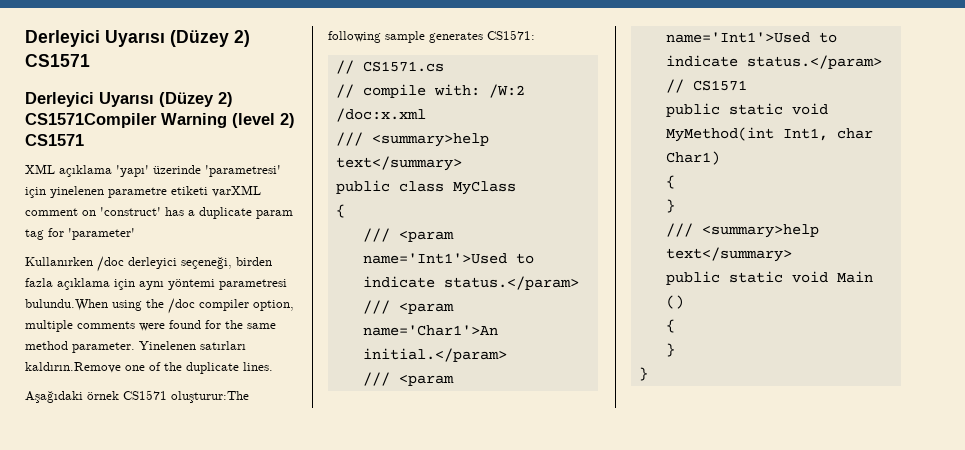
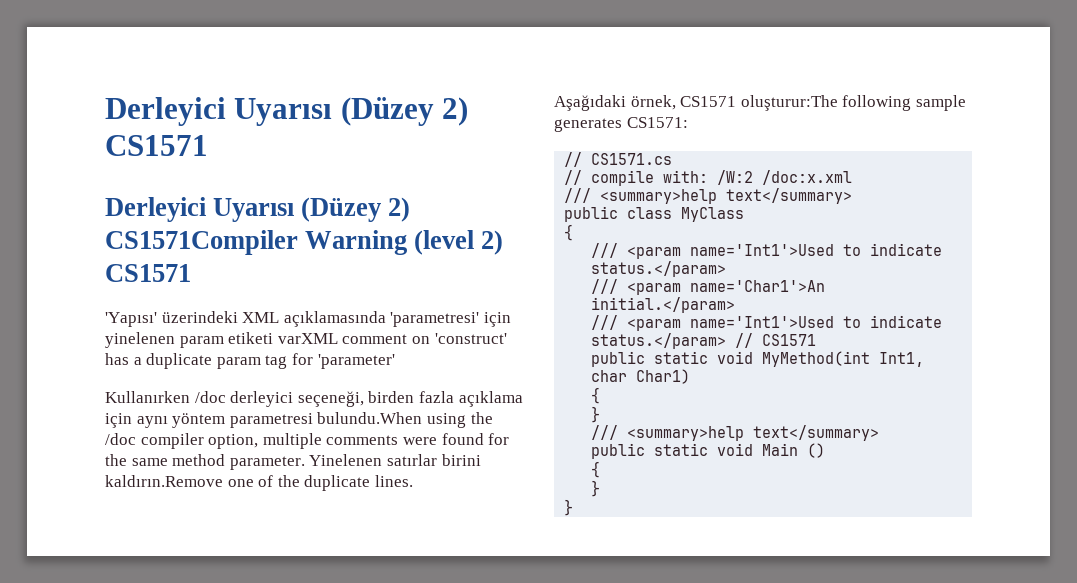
- XML açıklama 'yapı' üzerinde 'parametresi' için yinelenen parametre etiketi varXML comment on 'construct' has a duplicate param tag for 'parameter'
+ 'Yapısı' üzerindeki XML açıklamasında 'parametresi' için yinelenen param etiketi varXML comment on 'construct' has a duplicate param tag for 'parameter'
- Kullanırken /doc derleyici seçeneği, birden fazla açıklama için aynı yöntemi parametresi bulundu.When using the /doc compiler option, multiple comments were found for the same method parameter.
+ Kullanırken /doc derleyici seçeneği, birden fazla açıklama için aynı yöntem parametresi bulundu.When using the /doc compiler option, multiple comments were found for the same method parameter.
- Yinelenen satırları kaldırın.Remove one of the duplicate lines.
+ Yinelenen satırlar birini kaldırın.Remove one of the duplicate lines.
- Aşağıdaki örnek CS1571 oluşturur:The following sample generates CS1571:
+ Aşağıdaki örnek, CS1571 oluşturur:The following sample generates CS1571:

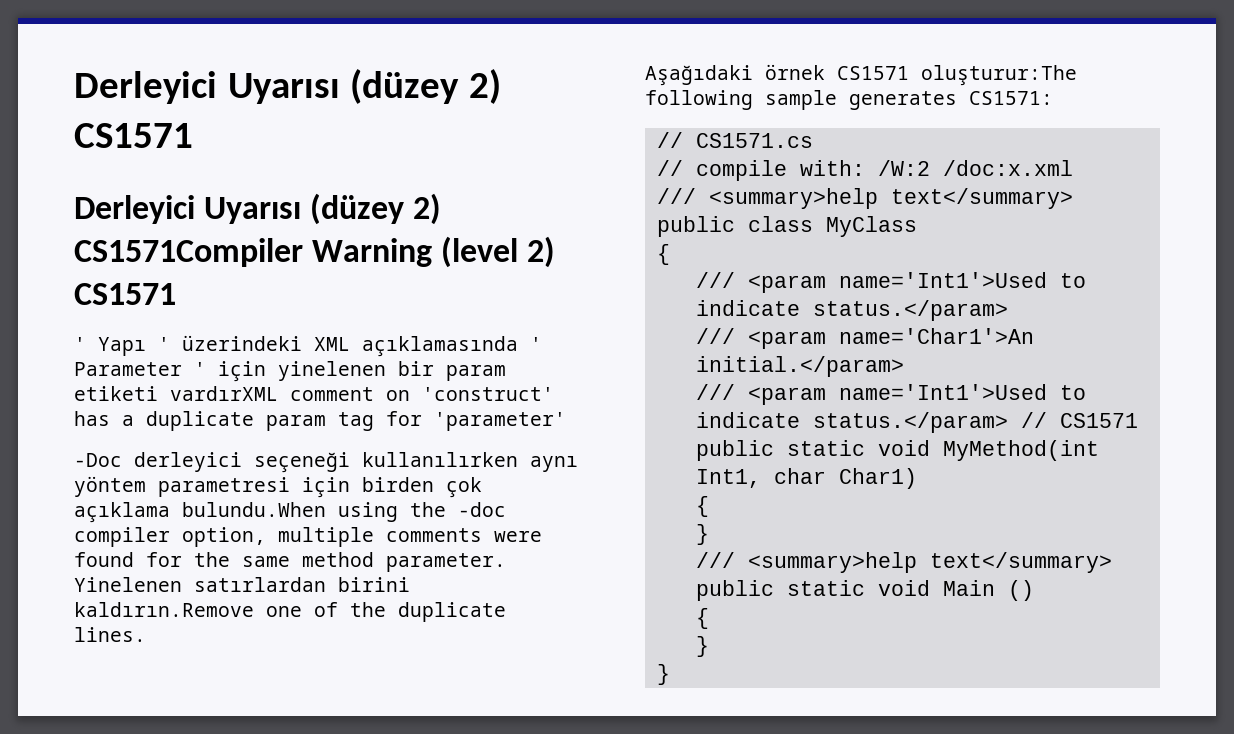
- Derleyici Uyarısı (Düzey 2) CS1571
+ Derleyici Uyarısı (düzey 2) CS1571
- Derleyici Uyarısı (Düzey 2) CS1571Compiler Warning (level 2) CS1571
+ Derleyici Uyarısı (düzey 2) CS1571Compiler Warning (level 2) CS1571
- 'Yapısı' üzerindeki XML açıklamasında 'parametresi' için yinelenen param etiketi varXML comment on 'construct' has a duplicate param tag for 'parameter'
+ ' Yapı ' üzerindeki XML açıklamasında ' Parameter ' için yinelenen bir param etiketi vardırXML comment on 'construct' has a duplicate param tag for 'parameter'
- Kullanırken /doc derleyici seçeneği, birden fazla açıklama için aynı yöntem parametresi bulundu.When using the /doc compiler option, multiple comments were found for the same method parameter.
+ -Doc derleyici seçeneği kullanılırken aynı yöntem parametresi için birden çok açıklama bulundu.When using the -doc compiler option, multiple comments were found for the same method parameter.
- Yinelenen satırlar birini kaldırın.Remove one of the duplicate lines.
+ Yinelenen satırlardan birini kaldırın.Remove one of the duplicate lines.
- Aşağıdaki örnek, CS1571 oluşturur:The following sample generates CS1571:
+ Aşağıdaki örnek CS1571 oluşturur:The following sample generates CS1571:

